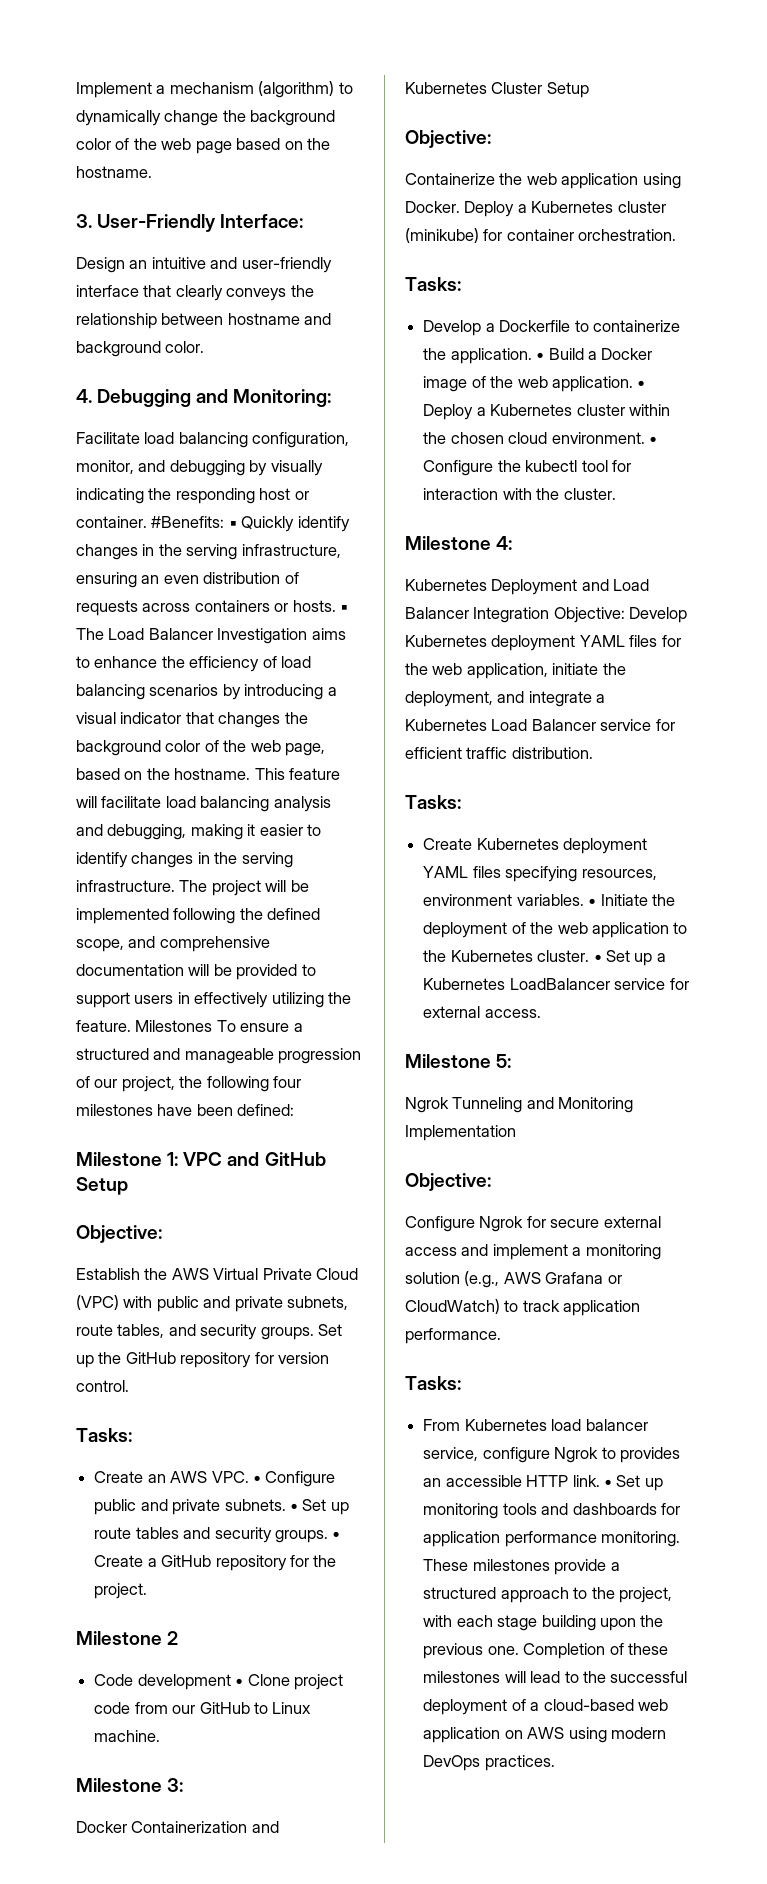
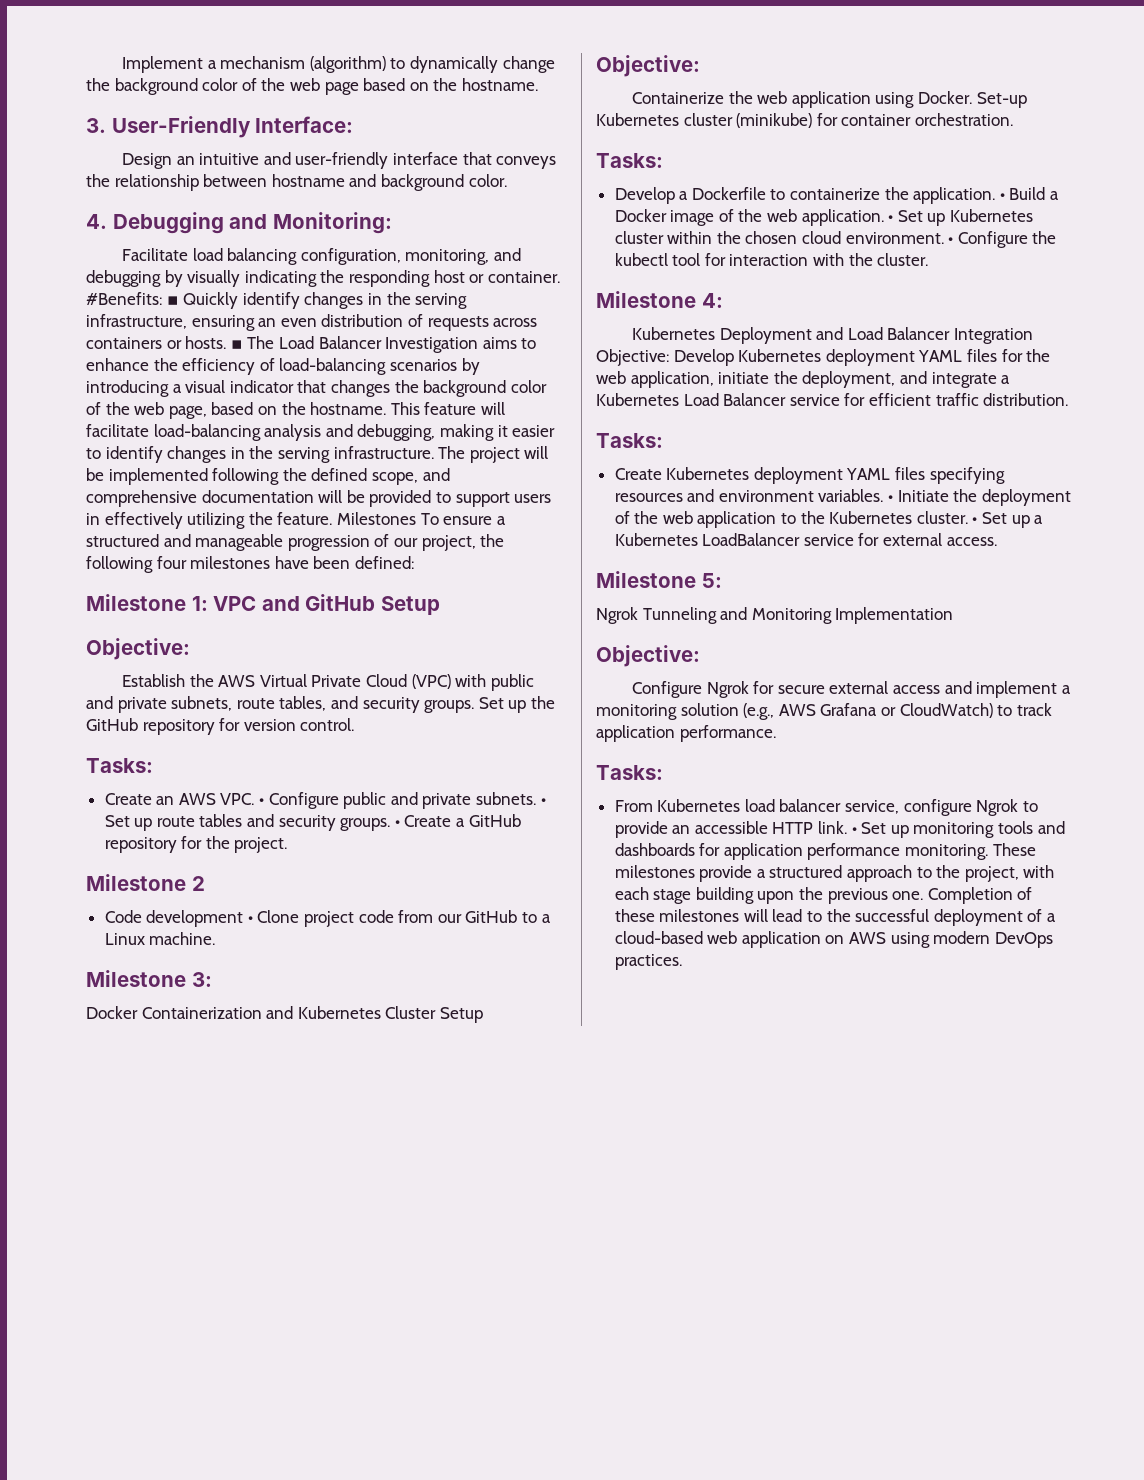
- Design an intuitive and user-friendly interface that clearly conveys the relationship between hostname and background color.
+ Design an intuitive and user-friendly interface that conveys the relationship between hostname and background color.
- Facilitate load balancing configuration, monitor, and debugging by visually indicating the responding host or container.
+ Facilitate load balancing configuration, monitoring, and debugging by visually indicating the responding host or container.
- ▪ The Load Balancer Investigation aims to enhance the efficiency of load balancing scenarios by introducing a visual indicator that changes the background color of the web page, based on the hostname.
+ ▪ The Load Balancer Investigation aims to enhance the efficiency of load-balancing scenarios by introducing a visual indicator that changes the background color of the web page, based on the hostname.
- This feature will facilitate load balancing analysis and debugging, making it easier to identify changes in the serving infrastructure.
+ This feature will facilitate load-balancing analysis and debugging, making it easier to identify changes in the serving infrastructure.
- Code development • Clone project code from our GitHub to Linux machine.
+ Code development • Clone project code from our GitHub to a Linux machine.
- Deploy a Kubernetes cluster (minikube) for container orchestration.
+ Set-up Kubernetes cluster (minikube) for container orchestration.
- • Deploy a Kubernetes cluster within the chosen cloud environment.
+ • Set up Kubernetes cluster within the chosen cloud environment.
- Create Kubernetes deployment YAML files specifying resources, environment variables.
+ Create Kubernetes deployment YAML files specifying resources and environment variables.
- From Kubernetes load balancer service, configure Ngrok to provides an accessible HTTP link.
+ From Kubernetes load balancer service, configure Ngrok to provide an accessible HTTP link.

